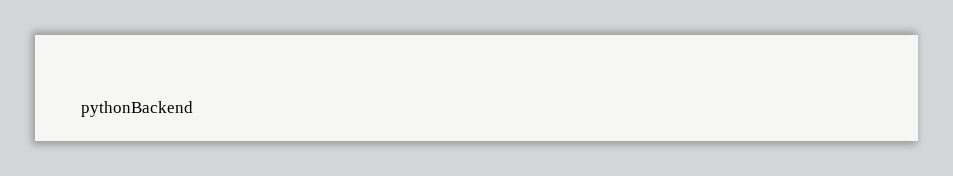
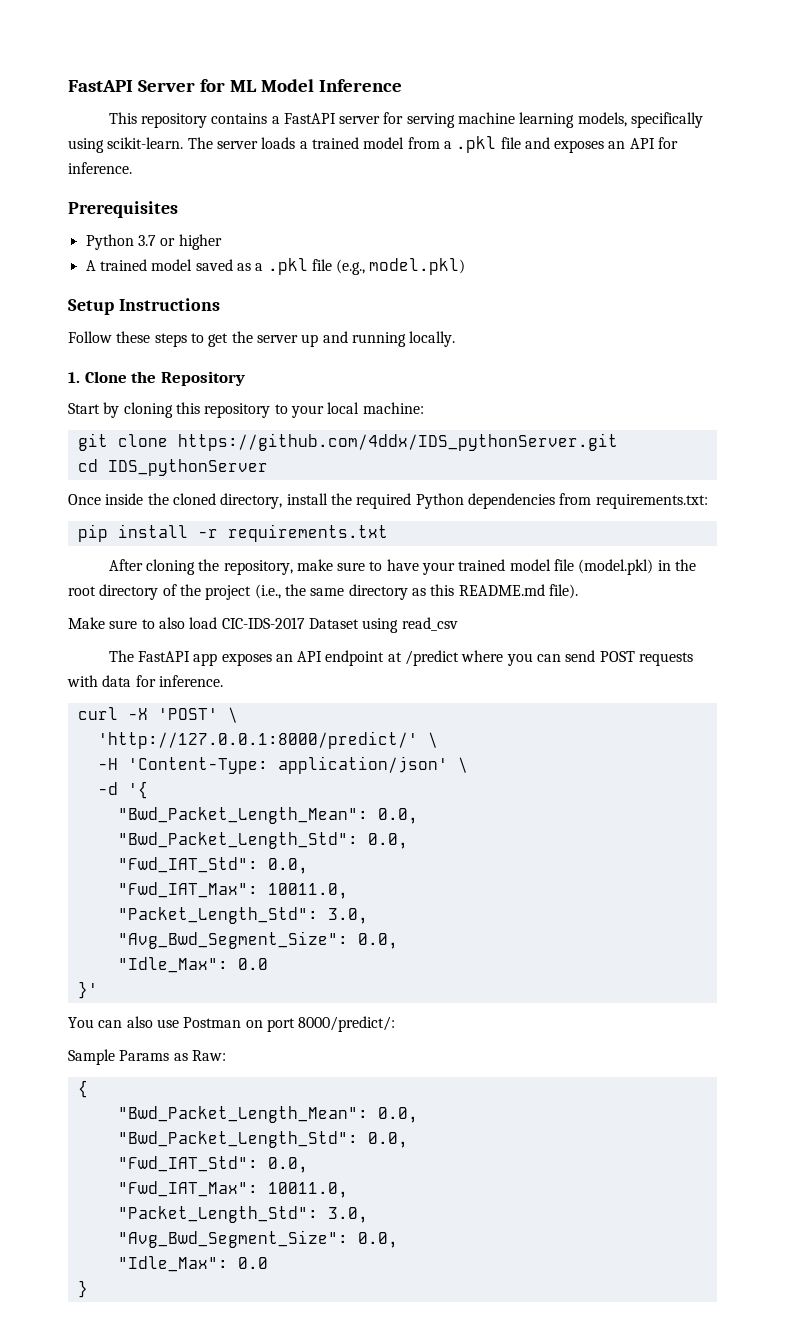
- pythonBackend
+ FastAPI Server for ML Model Inference
+ This repository contains a FastAPI server for serving machine learning models, specifically using scikit-learn. The server loads a trained model from a .pkl file and exposes an API for inference.
+ Prerequisites
+ Python 3.7 or higher
+ A trained model saved as a .pkl file (e.g., model.pkl)
+ Setup Instructions
+ Follow these steps to get the server up and running locally.
+ 1. Clone the Repository
+ Start by cloning this repository to your local machine:
+ git clone https://github.com/4ddx/IDS_pythonServer.git
+ cd IDS_pythonServer
+ Once inside the cloned directory, install the required Python dependencies from requirements.txt:
+ pip install -r requirements.txt
+ After cloning the repository, make sure to have your trained model file (model.pkl) in the root directory of the project (i.e., the same directory as this README.md file).
+ Make sure to also load CIC-IDS-2017 Dataset using read_csv
+ The FastAPI app exposes an API endpoint at /predict where you can send POST requests with data for inference.
+ curl -X 'POST' \
+ 'http://127.0.0.1:8000/predict/' \
+ -H 'Content-Type: application/json' \
+ -d '{
+ "Bwd_Packet_Length_Mean": 0.0,
+ "Bwd_Packet_Length_Std": 0.0,
+ "Fwd_IAT_Std": 0.0,
+ "Fwd_IAT_Max": 10011.0,
+ "Packet_Length_Std": 3.0,
+ "Avg_Bwd_Segment_Size": 0.0,
+ "Idle_Max": 0.0
+ }'
+ You can also use Postman on port 8000/predict/:
+ Sample Params as Raw:
+ {
+ "Bwd_Packet_Length_Mean": 0.0,
+ "Bwd_Packet_Length_Std": 0.0,
+ "Fwd_IAT_Std": 0.0,
+ "Fwd_IAT_Max": 10011.0,
+ "Packet_Length_Std": 3.0,
+ "Avg_Bwd_Segment_Size": 0.0,
+ "Idle_Max": 0.0
+ }

